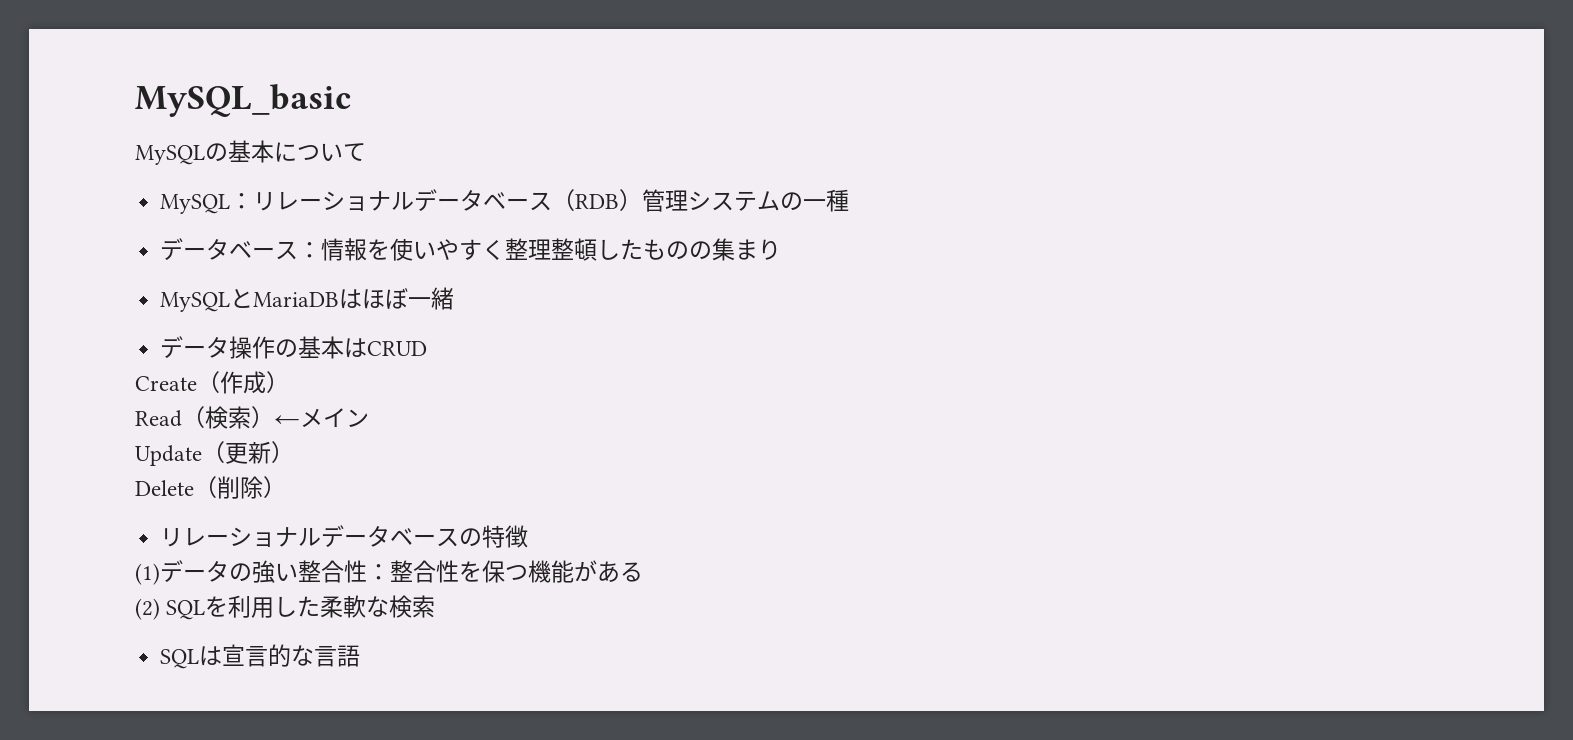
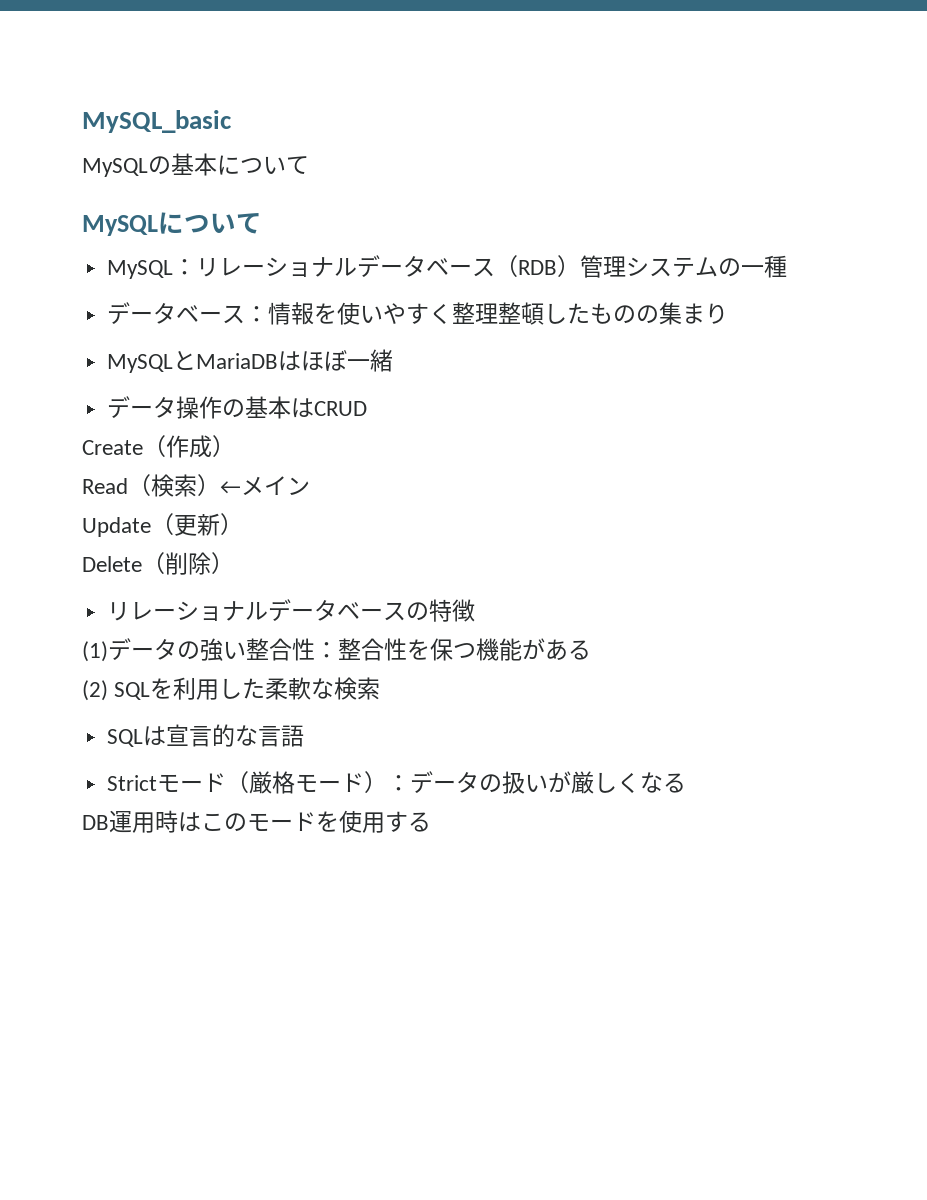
+ MySQLについて
+ Strictモード（厳格モード）：データの扱いが厳しくなる
+ DB運用時はこのモードを使用する

